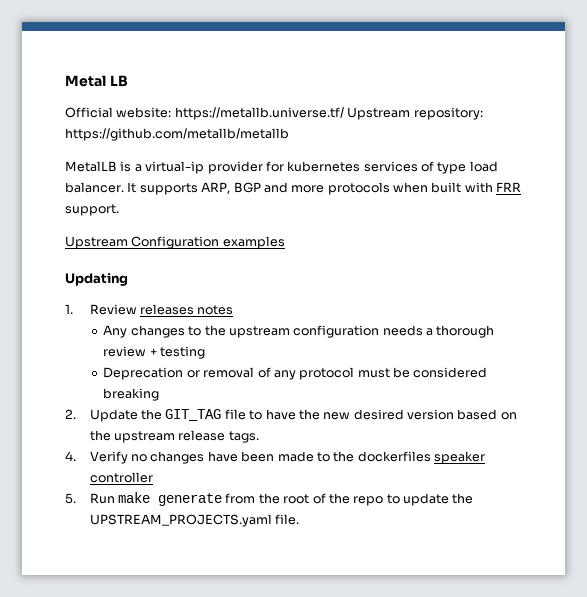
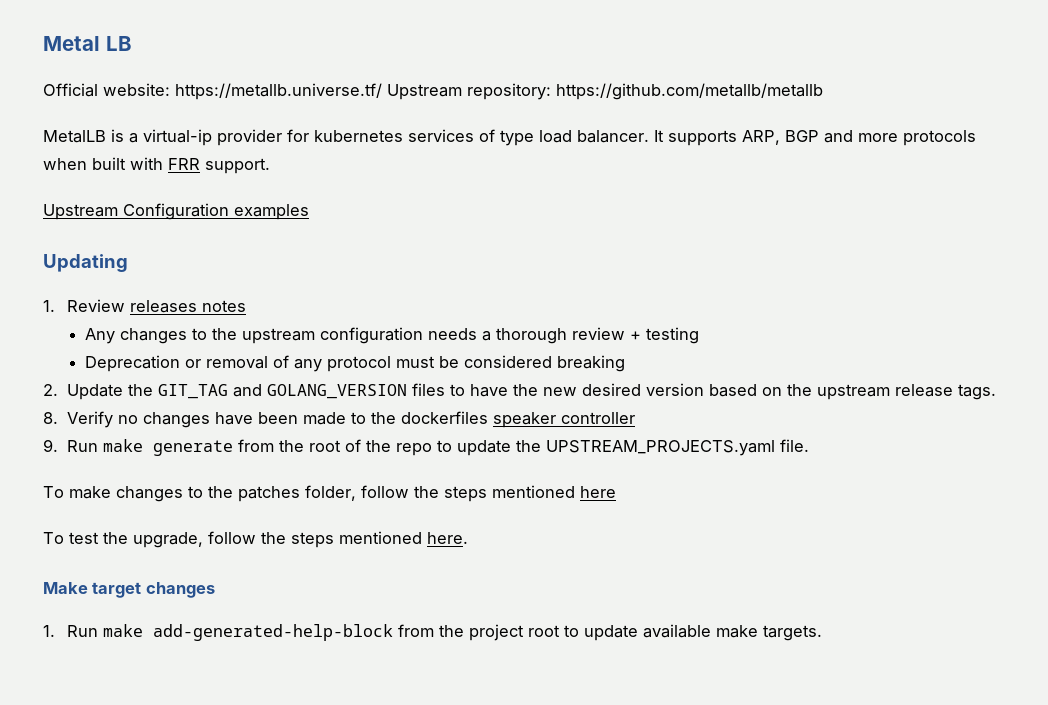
- 2. Update the GIT_TAG file to have the new desired version based on the upstream release tags.
+ 2. Update the GIT_TAG and GOLANG_VERSION files to have the new desired version based on the upstream release tags.
- 4. Verify no changes have been made to the dockerfiles speaker controller
+ 8. Verify no changes have been made to the dockerfiles speaker controller
- 5. Run make generate from the root of the repo to update the UPSTREAM_PROJECTS.yaml file.
+ 9. Run make generate from the root of the repo to update the UPSTREAM_PROJECTS.yaml file.
+ To make changes to the patches folder, follow the steps mentioned here
+ To test the upgrade, follow the steps mentioned here.
+ Make target changes
+ 1. Run make add-generated-help-block from the project root to update available make targets.

